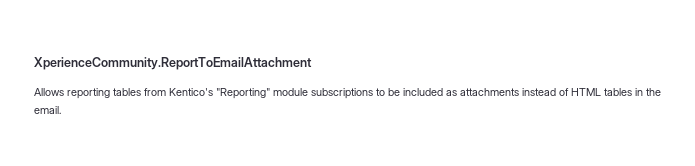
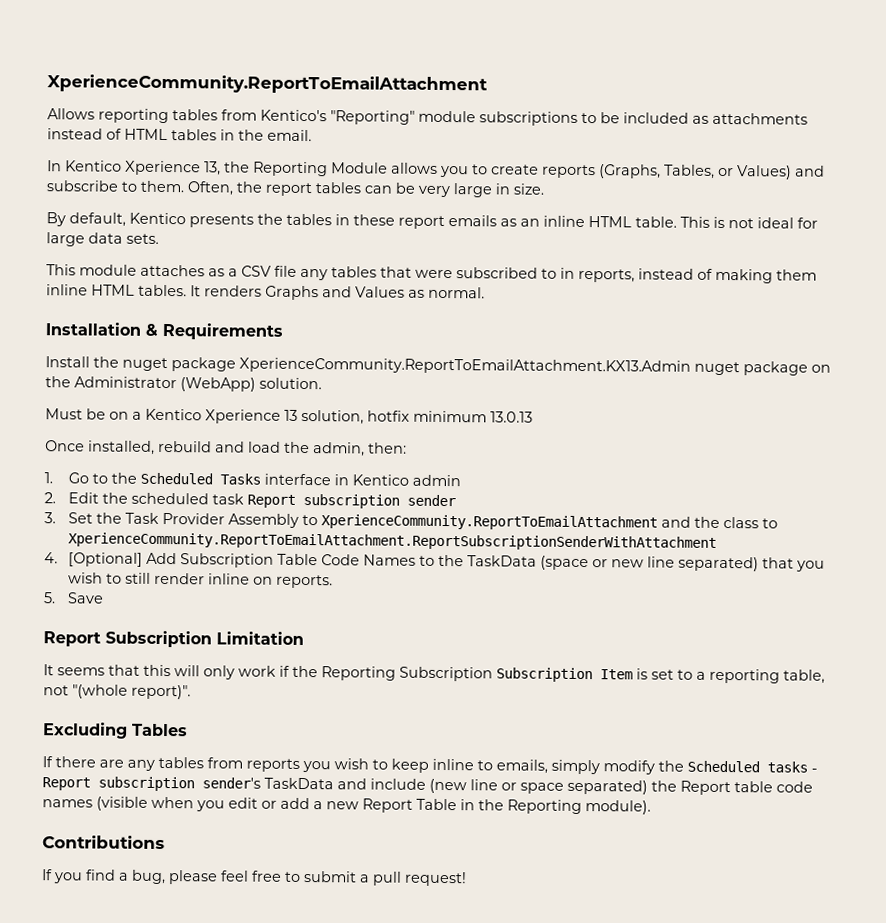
+ In Kentico Xperience 13, the Reporting Module allows you to create reports (Graphs, Tables, or Values) and subscribe to them. Often, the report tables can be very large in size.
+ By default, Kentico presents the tables in these report emails as an inline HTML table. This is not ideal for large data sets.
+ This module attaches as a CSV file any tables that were subscribed to in reports, instead of making them inline HTML tables. It renders Graphs and Values as normal.
+ Installation & Requirements
+ Install the nuget package XperienceCommunity.ReportToEmailAttachment.KX13.Admin nuget package on the Administrator (WebApp) solution.
+ Must be on a Kentico Xperience 13 solution, hotfix minimum 13.0.13
+ Once installed, rebuild and load the admin, then:
+ 1. Go to the Scheduled Tasks interface in Kentico admin
+ 2. Edit the scheduled task Report subscription sender
+ 3. Set the Task Provider Assembly to XperienceCommunity.ReportToEmailAttachment and the class to XperienceCommunity.ReportToEmailAttachment.ReportSubscriptionSenderWithAttachment
+ 4. [Optional] Add Subscription Table Code Names to the TaskData (space or new line separated) that you wish to still render inline on reports.
+ 5. Save
+ Report Subscription Limitation
+ It seems that this will only work if the Reporting Subscription Subscription Item is set to a reporting table, not "(whole report)".
+ Excluding Tables
+ If there are any tables from reports you wish to keep inline to emails, simply modify the Scheduled tasks - Report subscription sender's TaskData and include (new line or space separated) the Report table code names (visible when you edit or add a new Report Table in the Reporting module).
+ Contributions
+ If you find a bug, please feel free to submit a pull request!

